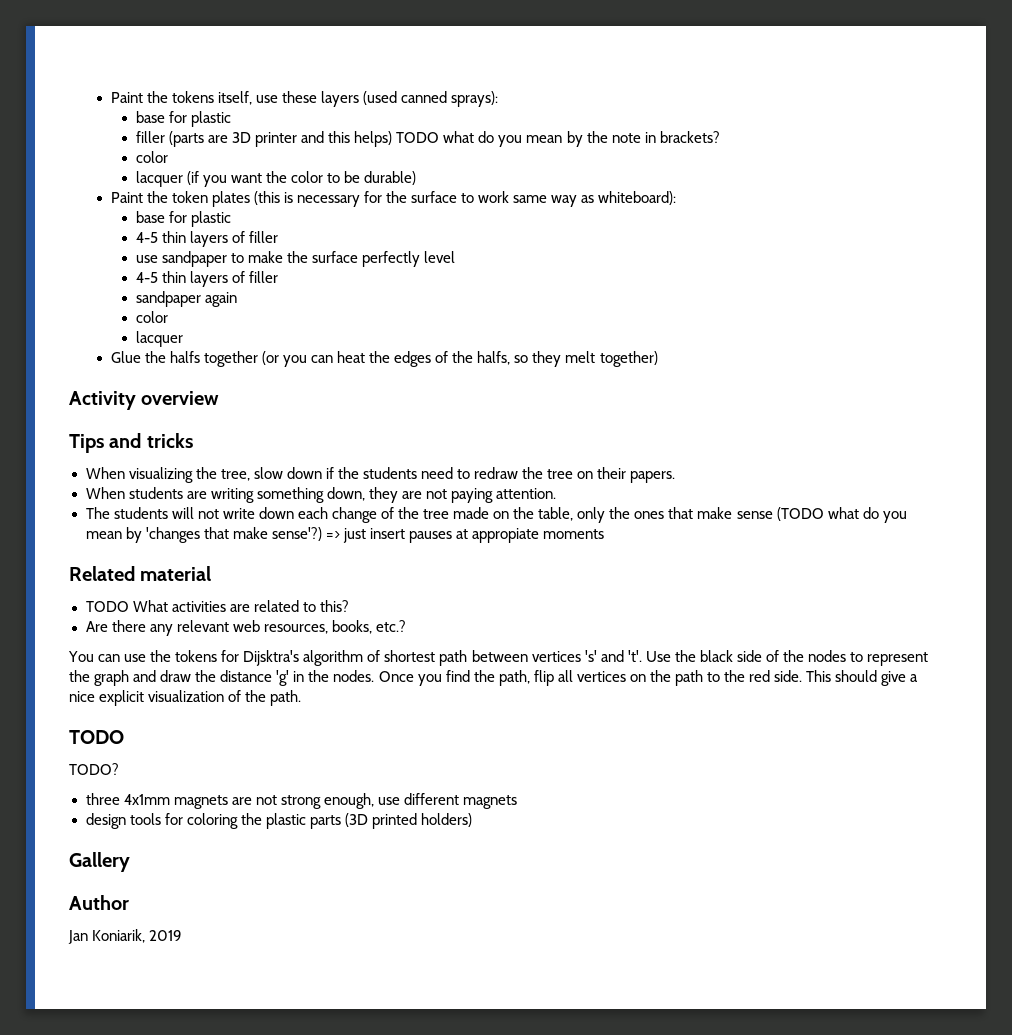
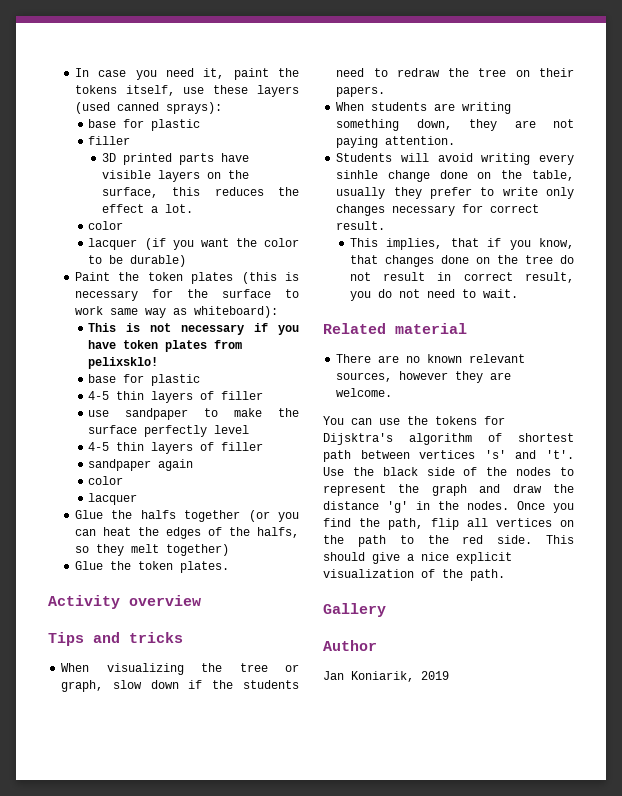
- Paint the tokens itself, use these layers (used canned sprays):
+ In case you need it, paint the tokens itself, use these layers (used canned sprays):
  base for plastic
- filler (parts are 3D printer and this helps) TODO what do you mean by the note in brackets?
+ filler
+ 3D printed parts have visible layers on the surface, this reduces the effect a lot.
+ This is not necessary if you have token plates from pelixsklo!
+ Glue the token plates.
- When visualizing the tree, slow down if the students need to redraw the tree on their papers.
+ When visualizing the tree or graph, slow down if the students need to redraw the tree on their papers.
- The students will not write down each change of the tree made on the table, only the ones that make sense (TODO what do you mean by 'changes that make sense'?) => just insert pauses at appropiate moments
+ Students will avoid writing every sinhle change done on the table, usually they prefer to write only changes necessary for correct result.
+ This implies, that if you know, that changes done on the tree do not result in correct result, you do not need to wait.
  Related material
- TODO What activities are related to this?
- Are there any relevant web resources, books, etc.?
+ There are no known relevant sources, however they are welcome.
  This should give a nice explicit visualization of the path.
- TODO
- TODO?
- three 4x1mm magnets are not strong enough, use different magnets
- design tools for coloring the plastic parts (3D printed holders)

